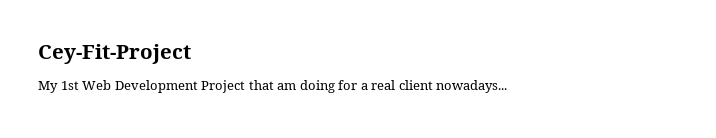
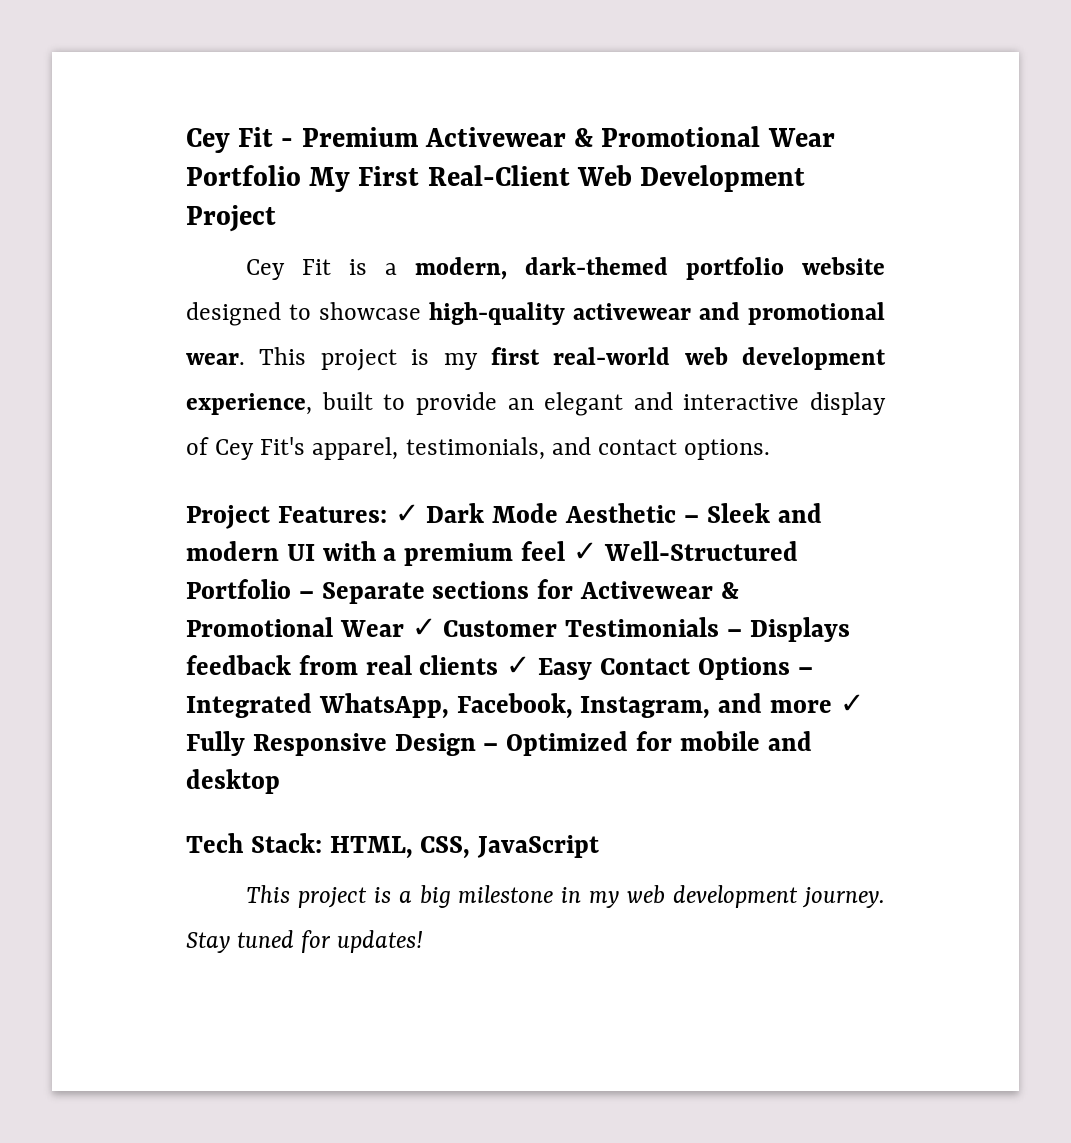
- Cey-Fit-Project
- My 1st Web Development Project that am doing for a real client nowadays...
+ Cey Fit - Premium Activewear & Promotional Wear Portfolio My First Real-Client Web Development Project
+ Cey Fit is a modern, dark-themed portfolio website designed to showcase high-quality activewear and promotional wear. This project is my first real-world web development experience, built to provide an elegant and interactive display of Cey Fit's apparel, testimonials, and contact options.
+ Project Features: ✓ Dark Mode Aesthetic – Sleek and modern UI with a premium feel ✓ Well-Structured Portfolio – Separate sections for Activewear & Promotional Wear ✓ Customer Testimonials – Displays feedback from real clients ✓ Easy Contact Options – Integrated WhatsApp, Facebook, Instagram, and more ✓ Fully Responsive Design – Optimized for mobile and desktop
+ Tech Stack: HTML, CSS, JavaScript
+ This project is a big milestone in my web development journey. Stay tuned for updates!

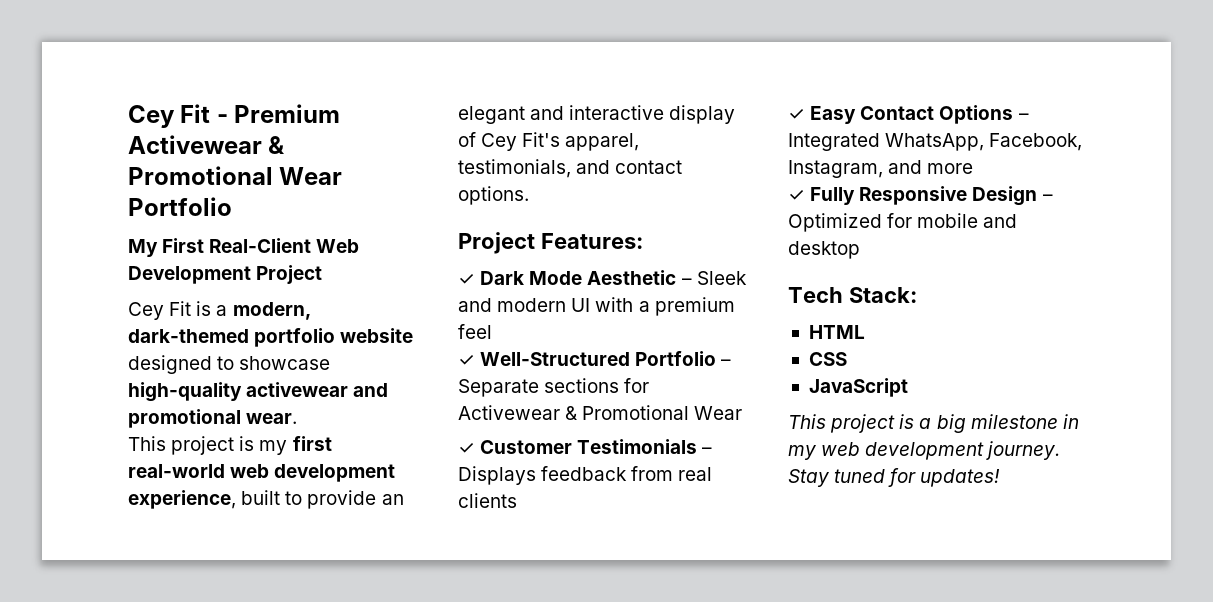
- Cey Fit - Premium Activewear & Promotional Wear Portfolio My First Real-Client Web Development Project
+ Cey Fit - Premium Activewear & Promotional Wear Portfolio
+ My First Real-Client Web Development Project
- Cey Fit is a modern, dark-themed portfolio website designed to showcase high-quality activewear and promotional wear. This project is my first real-world web development experience, built to provide an elegant and interactive display of Cey Fit's apparel, testimonials, and contact options.
+ Cey Fit is a modern, dark-themed portfolio website designed to showcase high-quality activewear and promotional wear.
+ This project is my first real-world web development experience, built to provide an elegant and interactive display of Cey Fit's apparel, testimonials, and contact options.
- Project Features: ✓ Dark Mode Aesthetic – Sleek and modern UI with a premium feel ✓ Well-Structured Portfolio – Separate sections for Activewear & Promotional Wear ✓ Customer Testimonials – Displays feedback from real clients ✓ Easy Contact Options – Integrated WhatsApp, Facebook, Instagram, and more ✓ Fully Responsive Design – Optimized for mobile and desktop
+ Project Features:
+ ✓ Dark Mode Aesthetic – Sleek and modern UI with a premium feel
+ ✓ Well-Structured Portfolio – Separate sections for Activewear & Promotional Wear
+ ✓ Customer Testimonials – Displays feedback from real clients
+ ✓ Easy Contact Options – Integrated WhatsApp, Facebook, Instagram, and more
+ ✓ Fully Responsive Design – Optimized for mobile and desktop
- Tech Stack: HTML, CSS, JavaScript
+ Tech Stack:
+ HTML
+ CSS
+ JavaScript

